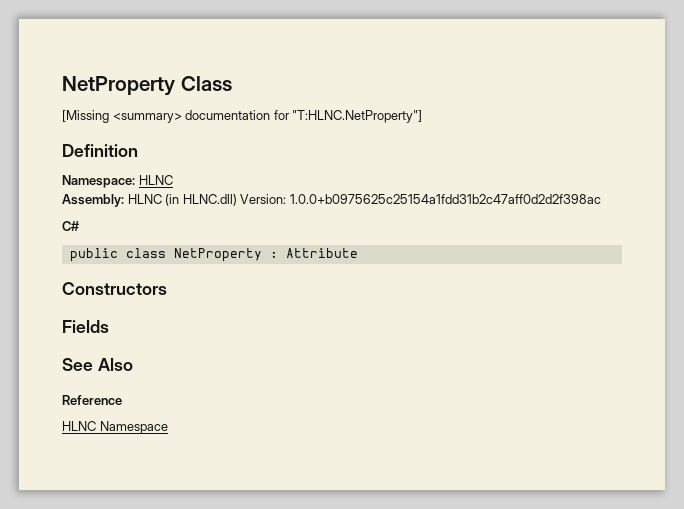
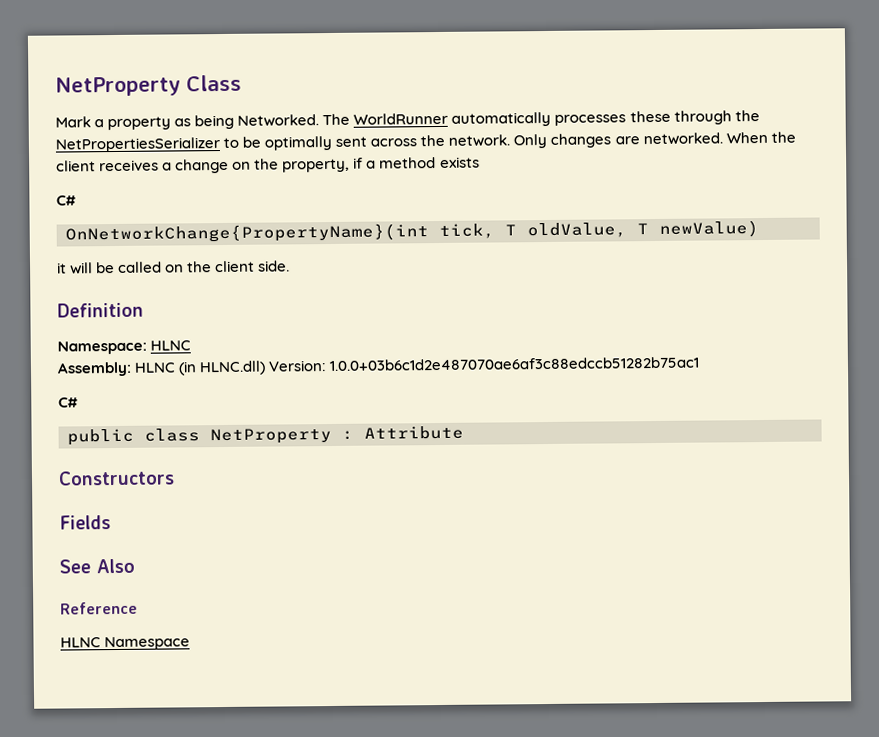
- [Missing <summary> documentation for "T:HLNC.NetProperty"]
+ Mark a property as being Networked. The WorldRunner automatically processes these through the NetPropertiesSerializer to be optimally sent across the network. Only changes are networked. When the client receives a change on the property, if a method exists
+ C#
+ OnNetworkChange{PropertyName}(int tick, T oldValue, T newValue)
+ it will be called on the client side.
- Assembly: HLNC (in HLNC.dll) Version: 1.0.0+b0975625c25154a1fdd31b2c47aff0d2d2f398ac
+ Assembly: HLNC (in HLNC.dll) Version: 1.0.0+03b6c1d2e487070ae6af3c88edccb51282b75ac1

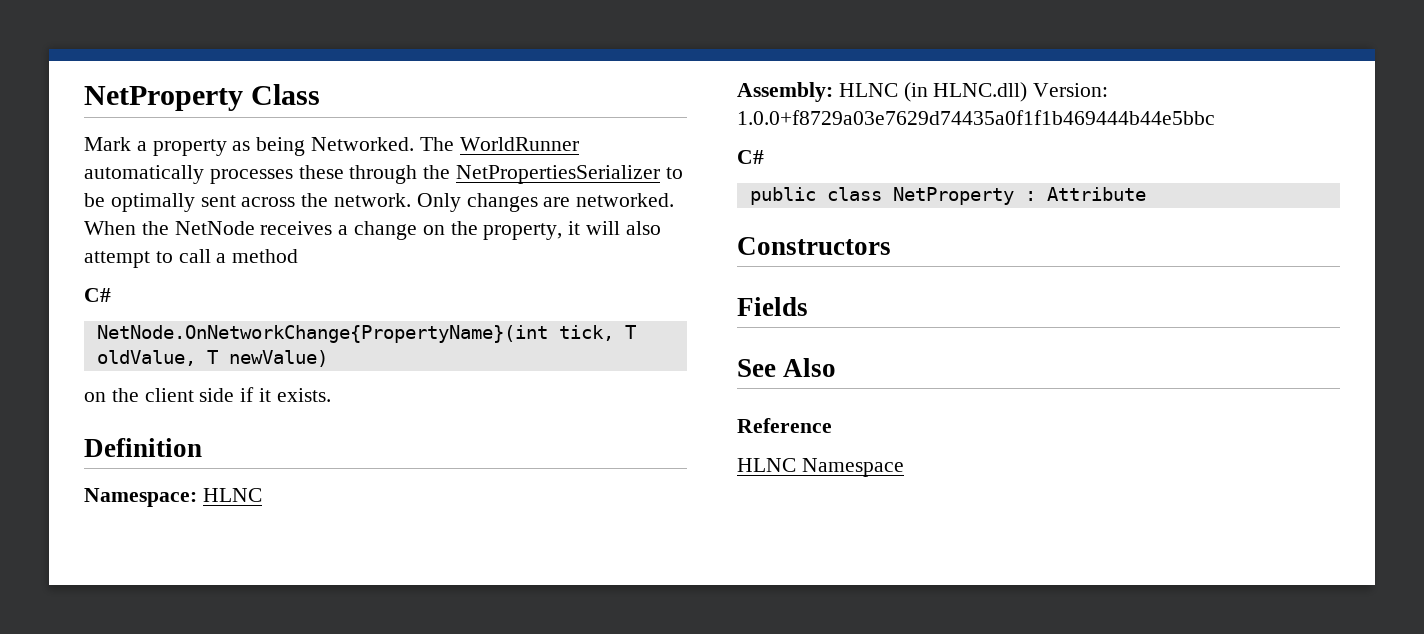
- When the client receives a change on the property, if a method exists
+ When the NetNode receives a change on the property, it will also attempt to call a method
  C#
- OnNetworkChange{PropertyName}(int tick, T oldValue, T newValue)
+ NetNode.OnNetworkChange{PropertyName}(int tick, T oldValue, T newValue)
- it will be called on the client side.
+ on the client side if it exists.
- Assembly: HLNC (in HLNC.dll) Version: 1.0.0+03b6c1d2e487070ae6af3c88edccb51282b75ac1
+ Assembly: HLNC (in HLNC.dll) Version: 1.0.0+f8729a03e7629d74435a0f1f1b469444b44e5bbc

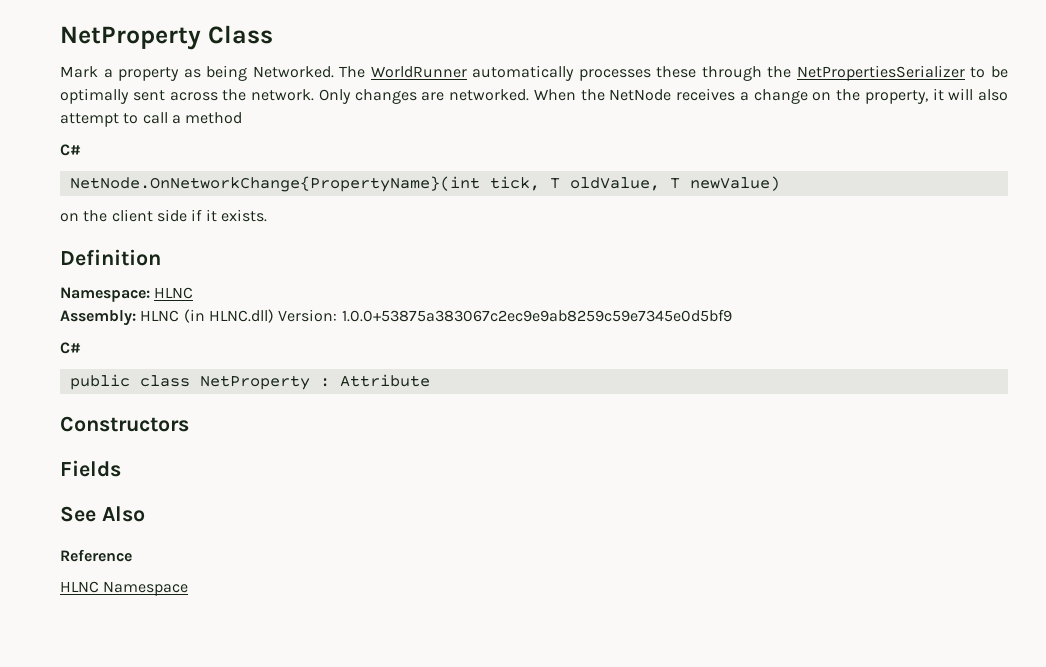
- Assembly: HLNC (in HLNC.dll) Version: 1.0.0+f8729a03e7629d74435a0f1f1b469444b44e5bbc
+ Assembly: HLNC (in HLNC.dll) Version: 1.0.0+53875a383067c2ec9e9ab8259c59e7345e0d5bf9

